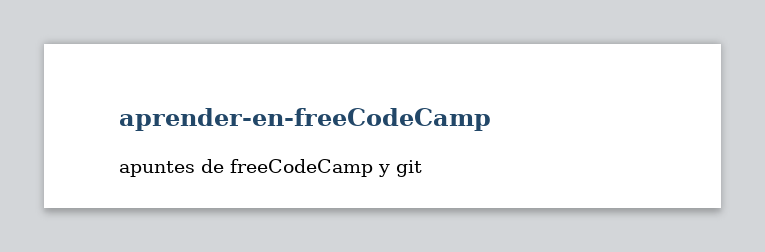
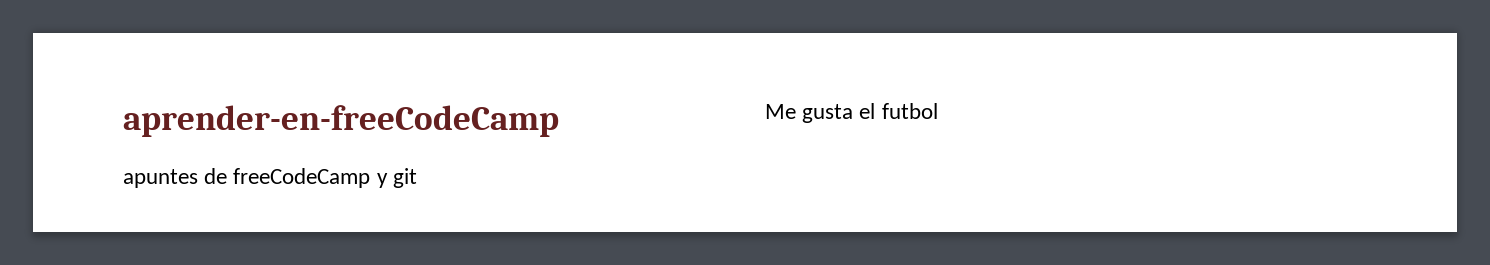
+ Me gusta el futbol

